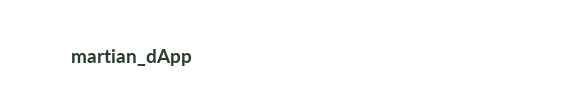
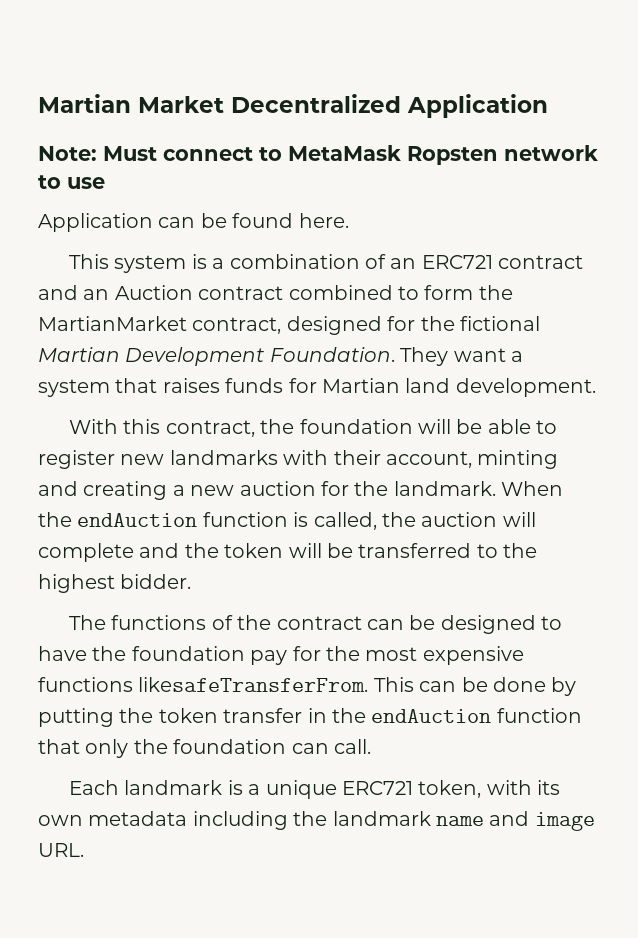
- martian_dApp
+ Martian Market Decentralized Application
+ Note: Must connect to MetaMask Ropsten network to use
+ Application can be found here.
+ This system is a combination of an ERC721 contract and an Auction contract combined to form the MartianMarket contract, designed for the fictional Martian Development Foundation. They want a system that raises funds for Martian land development.
+ With this contract, the foundation will be able to register new landmarks with their account, minting and creating a new auction for the landmark. When the endAuction function is called, the auction will complete and the token will be transferred to the highest bidder.
+ The functions of the contract can be designed to have the foundation pay for the most expensive functions likesafeTransferFrom. This can be done by putting the token transfer in the endAuction function that only the foundation can call.
+ Each landmark is a unique ERC721 token, with its own metadata including the landmark name and image URL.

